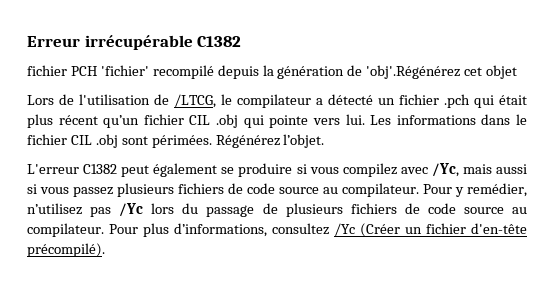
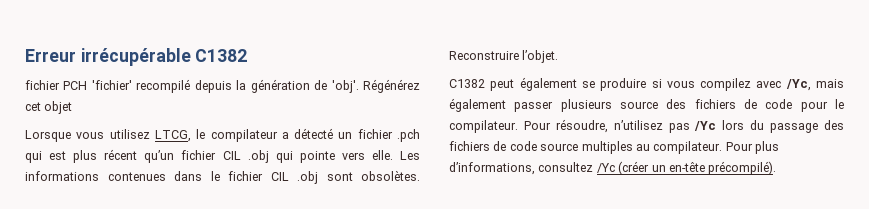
- fichier PCH 'fichier' recompilé depuis la génération de 'obj'.Régénérez cet objet
+ fichier PCH 'fichier' recompilé depuis la génération de 'obj'. Régénérez cet objet
- Lors de l'utilisation de /LTCG, le compilateur a détecté un fichier .pch qui était plus récent qu’un fichier CIL .obj qui pointe vers lui.
+ Lorsque vous utilisez LTCG, le compilateur a détecté un fichier .pch qui est plus récent qu’un fichier CIL .obj qui pointe vers elle.
- Les informations dans le fichier CIL .obj sont périmées. Régénérez l’objet.
+ Les informations contenues dans le fichier CIL .obj sont obsolètes. Reconstruire l’objet.
- L'erreur C1382 peut également se produire si vous compilez avec /Yc, mais aussi si vous passez plusieurs fichiers de code source au compilateur. Pour y remédier, n’utilisez pas /Yc lors du passage de plusieurs fichiers de code source au compilateur.
+ C1382 peut également se produire si vous compilez avec /Yc, mais également passer plusieurs source des fichiers de code pour le compilateur. Pour résoudre, n’utilisez pas /Yc lors du passage des fichiers de code source multiples au compilateur.
- Pour plus d’informations, consultez /Yc (Créer un fichier d'en-tête précompilé).
+ Pour plus d’informations, consultez /Yc (créer un en-tête précompilé).

